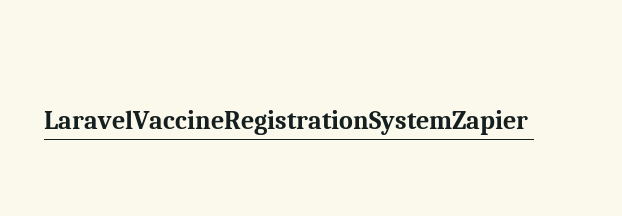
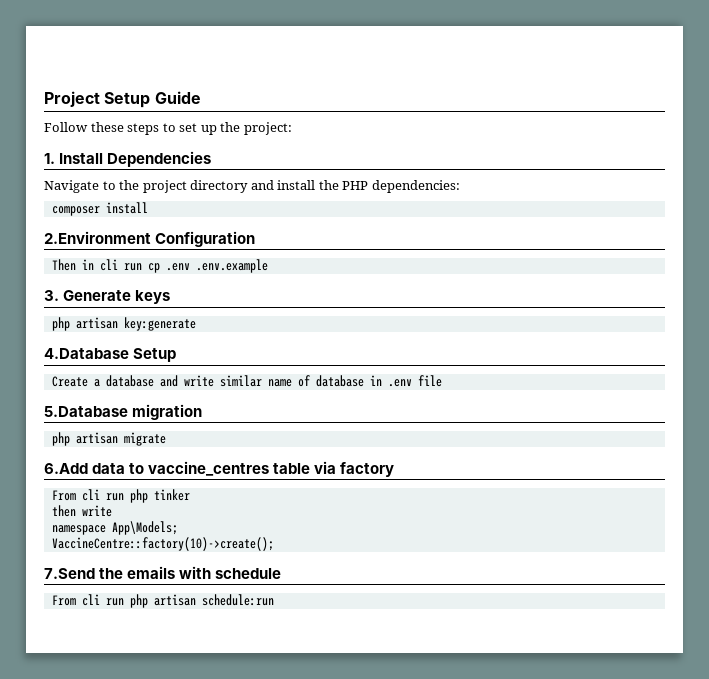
- LaravelVaccineRegistrationSystemZapier
+ Project Setup Guide
+ Follow these steps to set up the project:
+ 1. Install Dependencies
+ Navigate to the project directory and install the PHP dependencies:
+ composer install
+ 2.Environment Configuration
+ Then in cli run cp .env .env.example
+ 3. Generate keys
+ php artisan key:generate
+ 4.Database Setup
+ Create a database and write similar name of database in .env file
+ 5.Database migration
+ php artisan migrate
+ 6.Add data to vaccine_centres table via factory
+ From cli run php tinker
+ then write
+ namespace App\Models;
+ VaccineCentre::factory(10)->create();
+ 7.Send the emails with schedule
+ From cli run php artisan schedule:run

